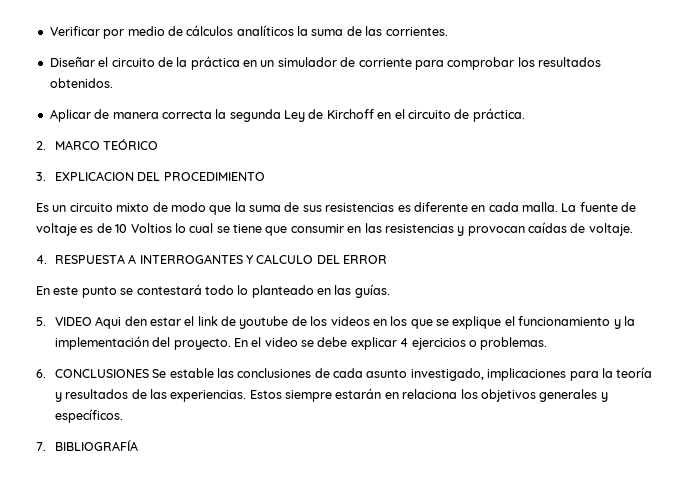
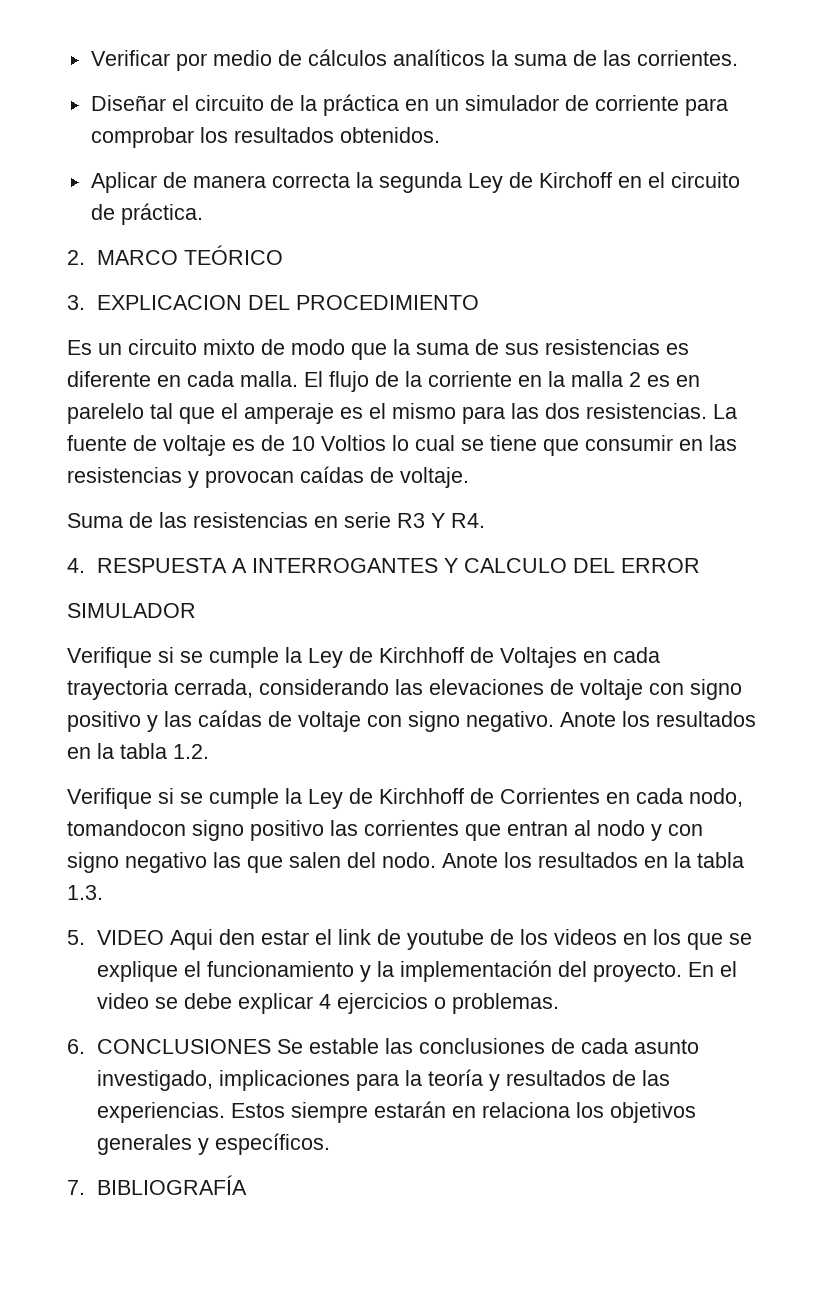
+ El flujo de la corriente en la malla 2 es en parelelo tal que el amperaje es el mismo para las dos resistencias.
+ Suma de las resistencias en serie R3 Y R4.
- En este punto se contestará todo lo planteado en las guías.
+ SIMULADOR
+ Verifique si se cumple la Ley de Kirchhoff de Voltajes en cada trayectoria cerrada, considerando las elevaciones de voltaje con signo positivo y las caídas de voltaje con signo negativo. Anote los resultados en la tabla 1.2.
+ Verifique si se cumple la Ley de Kirchhoff de Corrientes en cada nodo, tomandocon signo positivo las corrientes que entran al nodo y con signo negativo las que salen del nodo. Anote los resultados en la tabla 1.3.

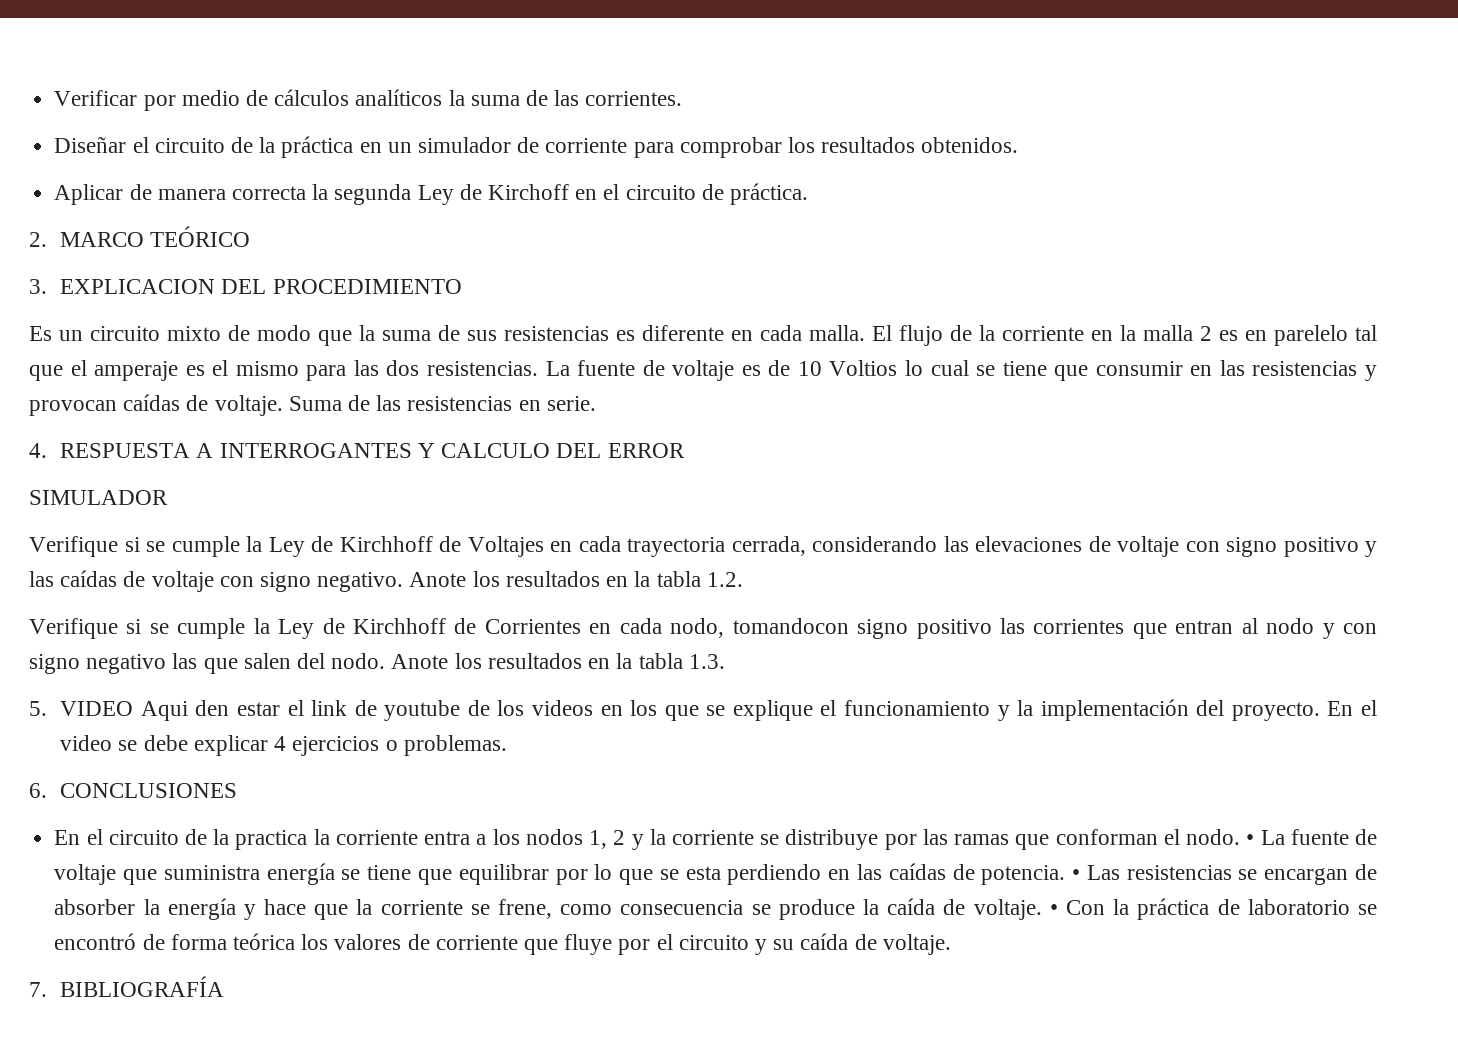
- La fuente de voltaje es de 10 Voltios lo cual se tiene que consumir en las resistencias y provocan caídas de voltaje.
- Suma de las resistencias en serie R3 Y R4.
+ La fuente de voltaje es de 10 Voltios lo cual se tiene que consumir en las resistencias y provocan caídas de voltaje. Suma de las resistencias en serie.
- 6. CONCLUSIONES Se estable las conclusiones de cada asunto investigado, implicaciones para la teoría y resultados de las experiencias. Estos siempre estarán en relaciona los objetivos generales y específicos.
+ 6. CONCLUSIONES
+ En el circuito de la practica la corriente entra a los nodos 1, 2 y la corriente se distribuye por las ramas que conforman el nodo. • La fuente de voltaje que suministra energía se tiene que equilibrar por lo que se esta perdiendo en las caídas de potencia. • Las resistencias se encargan de absorber la energía y hace que la corriente se frene, como consecuencia se produce la caída de voltaje. • Con la práctica de laboratorio se encontró de forma teórica los valores de corriente que fluye por el circuito y su caída de voltaje.

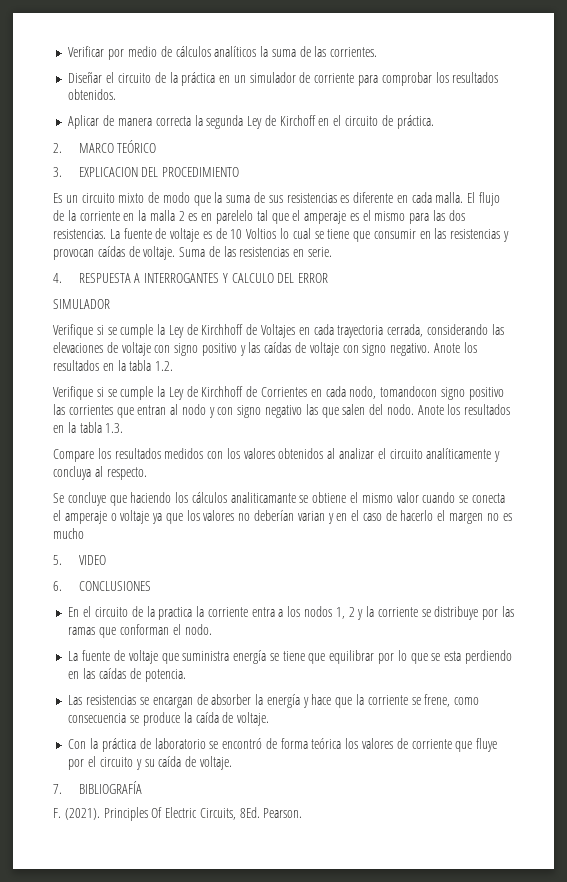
- 5. VIDEO Aqui den estar el link de youtube de los videos en los que se explique el funcionamiento y la implementación del proyecto. En el video se debe explicar 4 ejercicios o problemas.
+ Compare los resultados medidos con los valores obtenidos al analizar el circuito analíticamente y concluya al respecto.
+ Se concluye que haciendo los cálculos analiticamante se obtiene el mismo valor cuando se conecta el amperaje o voltaje ya que los valores no deberían varian y en el caso de hacerlo el margen no es mucho
+ 5. VIDEO
- En el circuito de la practica la corriente entra a los nodos 1, 2 y la corriente se distribuye por las ramas que conforman el nodo. • La fuente de voltaje que suministra energía se tiene que equilibrar por lo que se esta perdiendo en las caídas de potencia. • Las resistencias se encargan de absorber la energía y hace que la corriente se frene, como consecuencia se produce la caída de voltaje. • Con la práctica de laboratorio se encontró de forma teórica los valores de corriente que fluye por el circuito y su caída de voltaje.
+ En el circuito de la practica la corriente entra a los nodos 1, 2 y la corriente se distribuye por las ramas que conforman el nodo.
+ La fuente de voltaje que suministra energía se tiene que equilibrar por lo que se esta perdiendo en las caídas de potencia.
+ Las resistencias se encargan de absorber la energía y hace que la corriente se frene, como consecuencia se produce la caída de voltaje.
+ Con la práctica de laboratorio se encontró de forma teórica los valores de corriente que fluye por el circuito y su caída de voltaje.
+ F. (2021). Principles Of Electric Circuits, 8Ed. Pearson.

